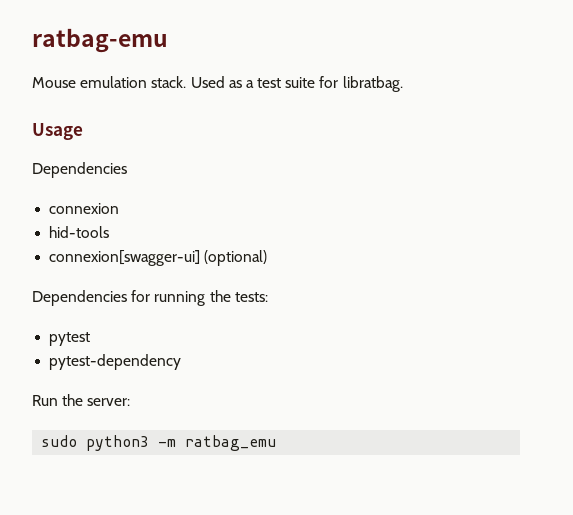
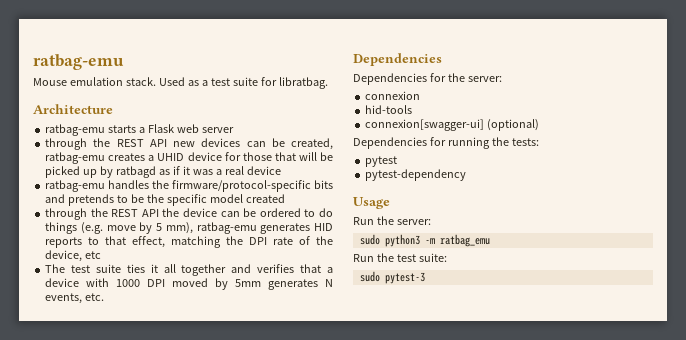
- Usage
+ Architecture
+ ratbag-emu starts a Flask web server
+ through the REST API new devices can be created, ratbag-emu creates a UHID device for those that will be picked up by ratbagd as if it was a real device
+ ratbag-emu handles the firmware/protocol-specific bits and pretends to be the specific model created
+ through the REST API the device can be ordered to do things (e.g. move by 5 mm), ratbag-emu generates HID reports to that effect, matching the DPI rate of the device, etc
+ The test suite ties it all together and verifies that a device with 1000 DPI moved by 5mm generates N events, etc.
  Dependencies
+ Dependencies for the server:
+ Usage
+ Run the test suite:
+ sudo pytest-3

